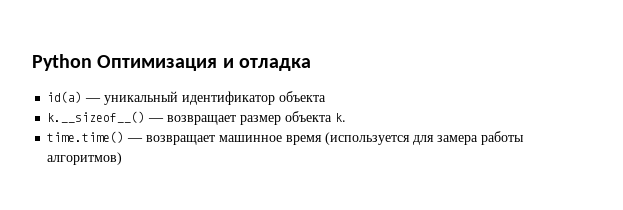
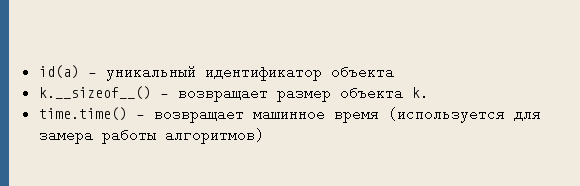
- Python Оптимизация и отладка

